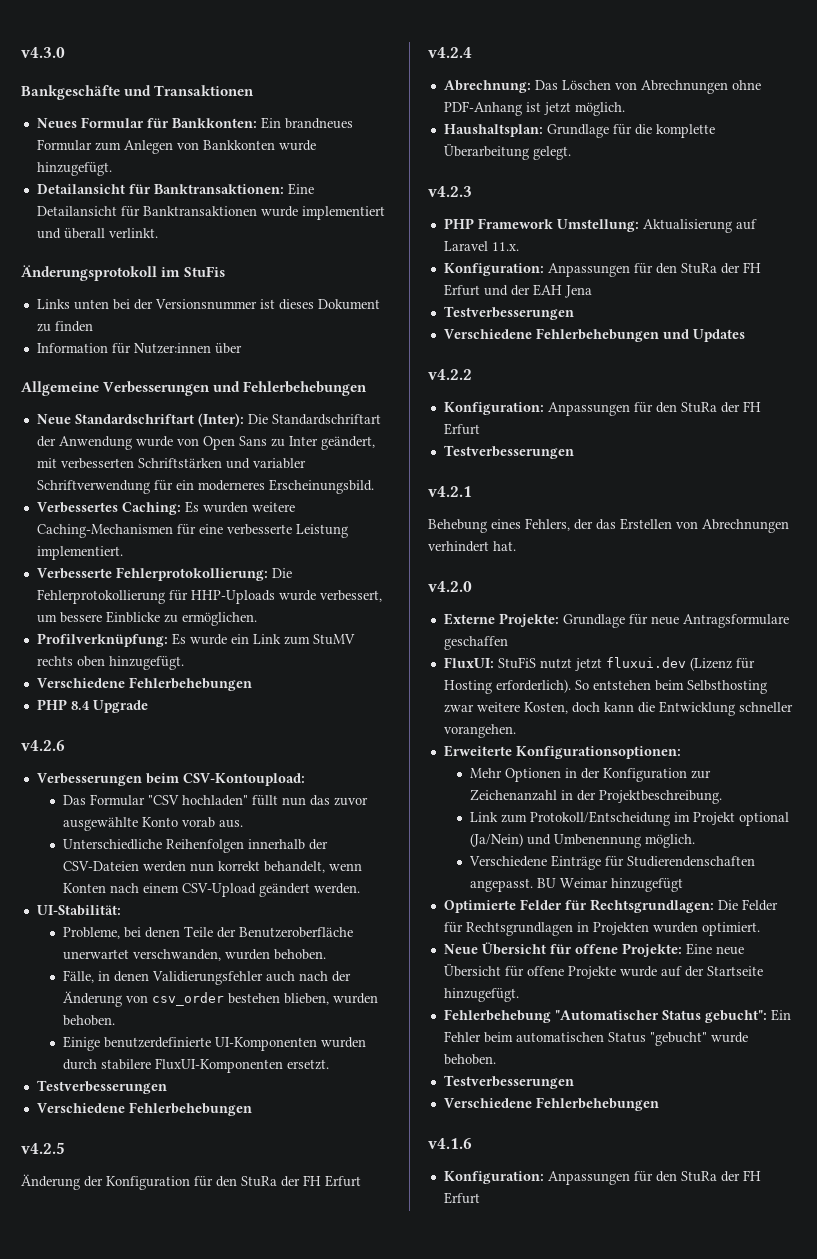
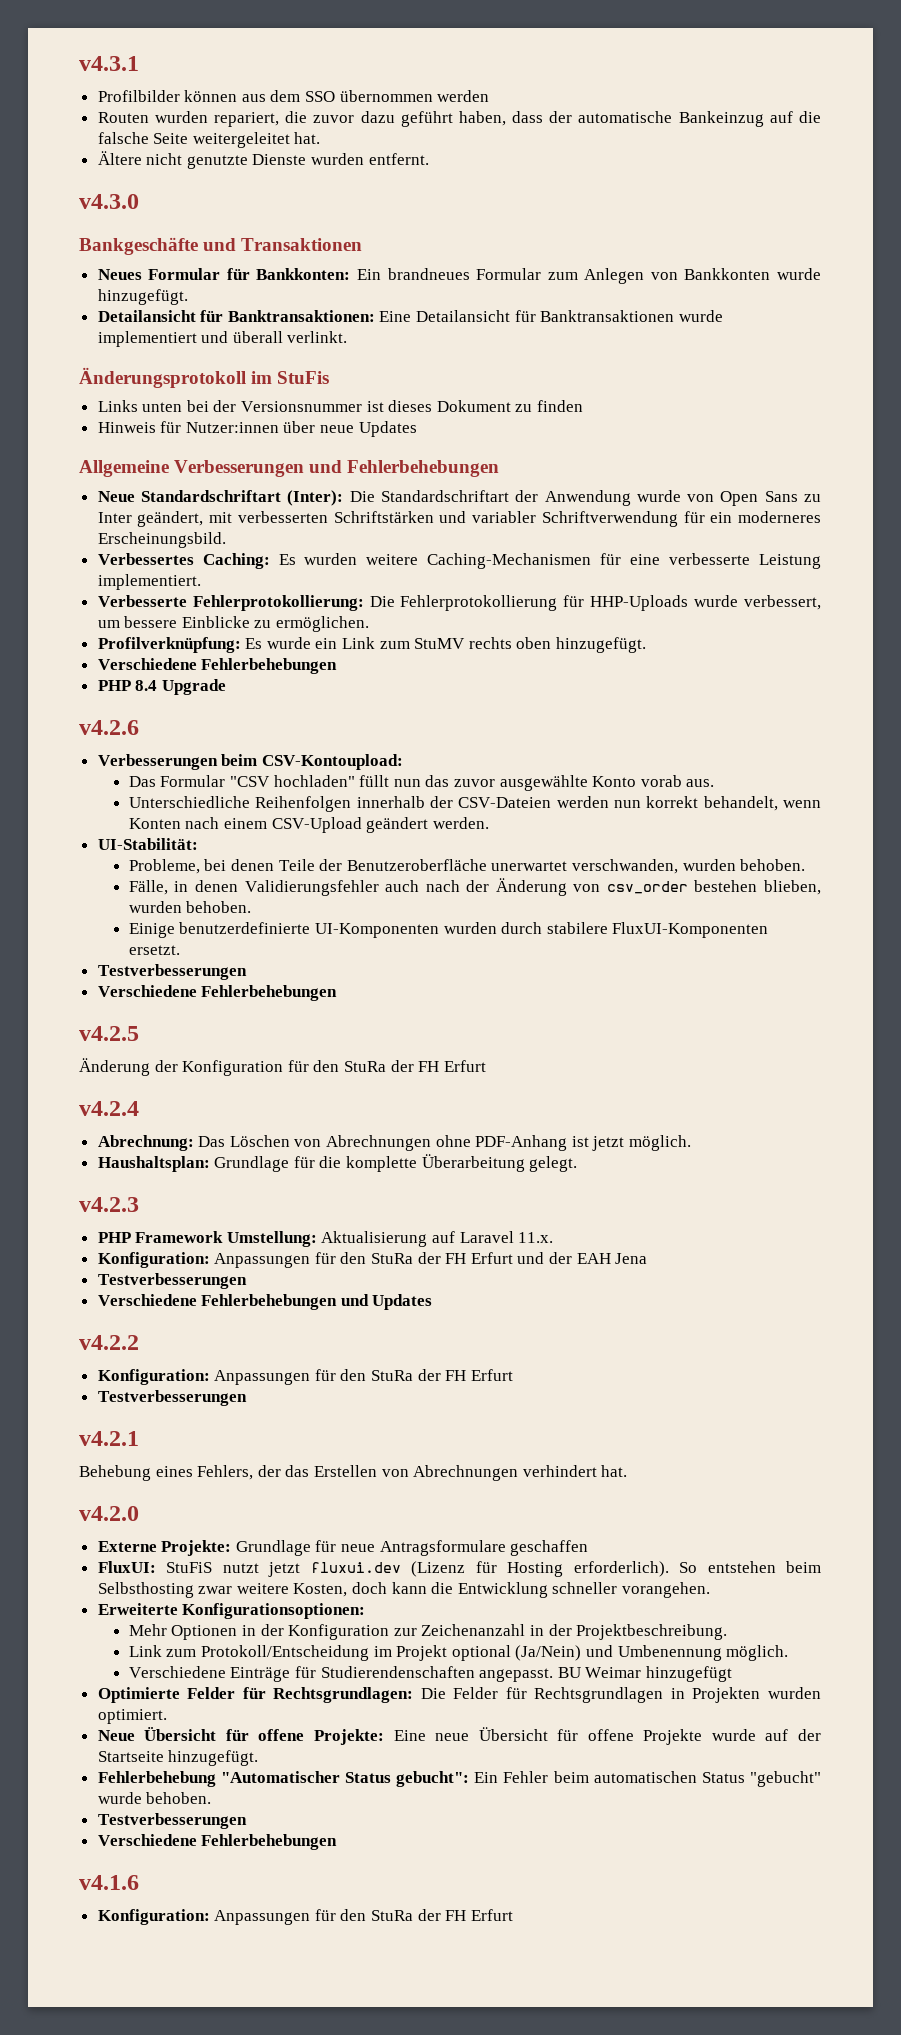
+ v4.3.1
+ Profilbilder können aus dem SSO übernommen werden
+ Routen wurden repariert, die zuvor dazu geführt haben, dass der automatische Bankeinzug auf die falsche Seite weitergeleitet hat.
+ Ältere nicht genutzte Dienste wurden entfernt.
- Information für Nutzer:innen über
+ Hinweis für Nutzer:innen über neue Updates

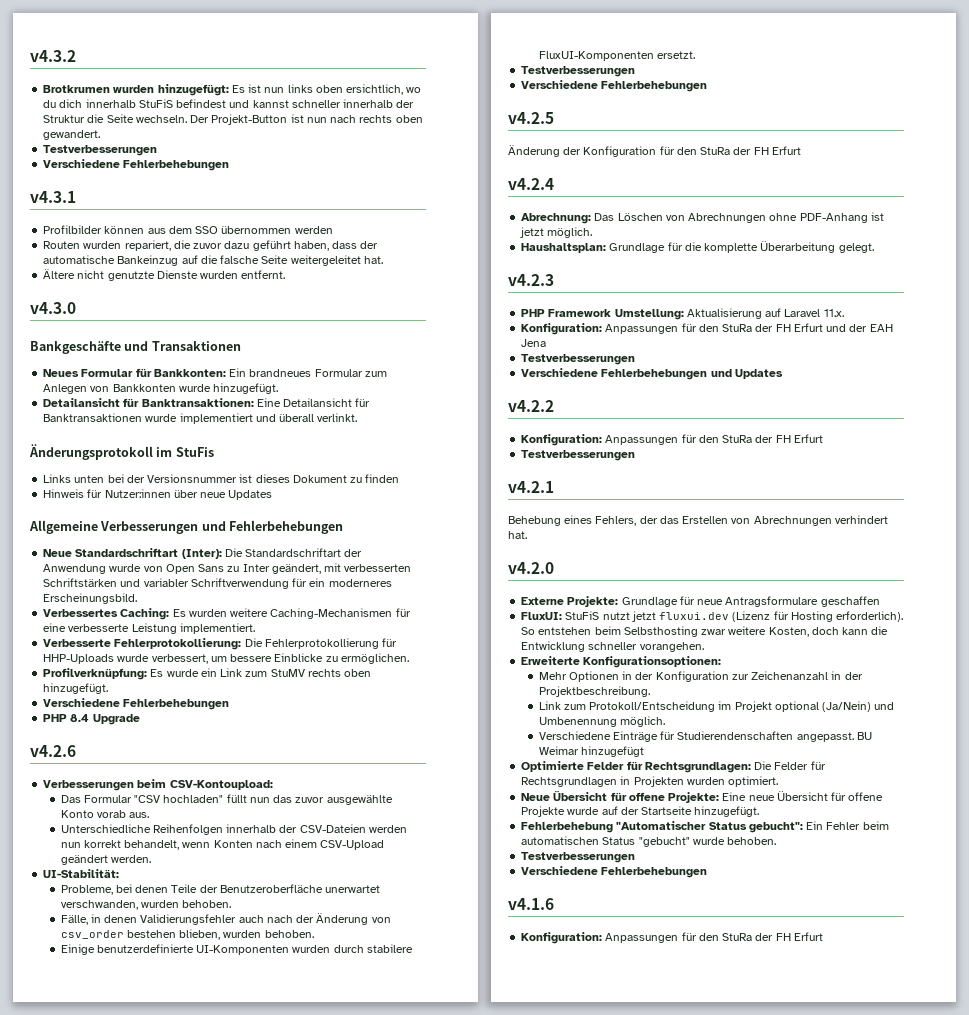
+ v4.3.2
+ Brotkrumen wurden hinzugefügt: Es ist nun links oben ersichtlich, wo du dich innerhalb StuFiS befindest und kannst schneller innerhalb der Struktur die Seite wechseln. Der Projekt-Button ist nun nach rechts oben gewandert.
+ Testverbesserungen
+ Verschiedene Fehlerbehebungen

